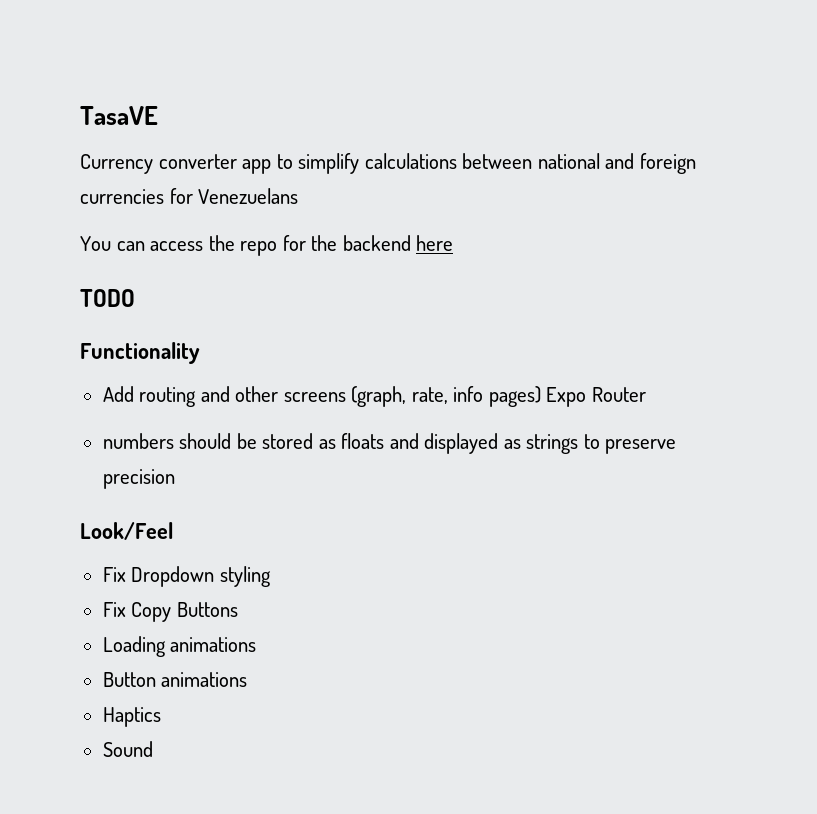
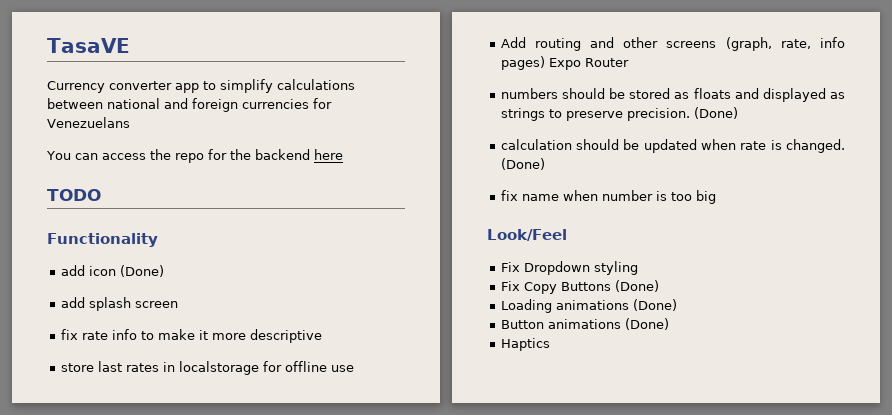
+ add icon (Done)
+ add splash screen
+ fix rate info to make it more descriptive
+ store last rates in localstorage for offline use
- numbers should be stored as floats and displayed as strings to preserve precision
+ numbers should be stored as floats and displayed as strings to preserve precision. (Done)
+ calculation should be updated when rate is changed. (Done)
+ fix name when number is too big
- Fix Copy Buttons
+ Fix Copy Buttons (Done)
- Loading animations
+ Loading animations (Done)
- Button animations
+ Button animations (Done)
- Sound

